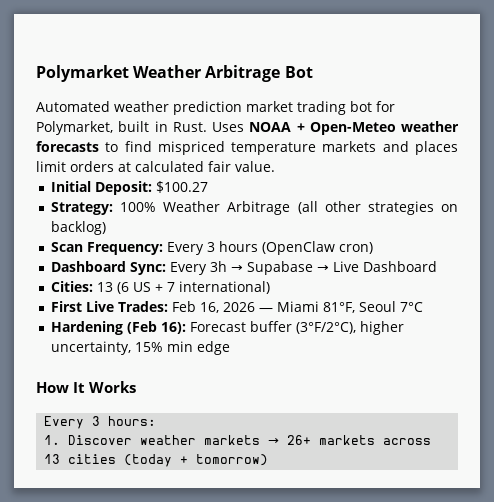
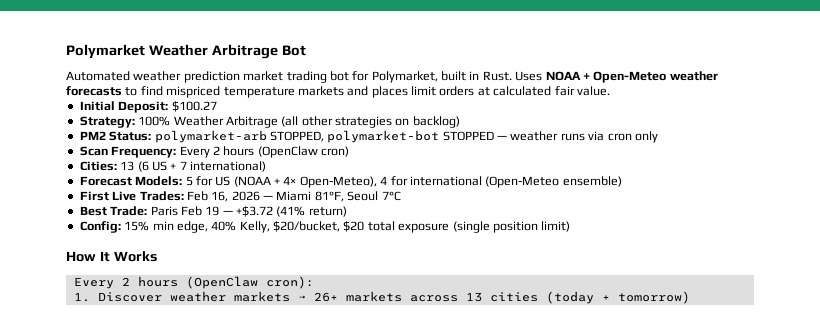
+ PM2 Status: polymarket-arb STOPPED, polymarket-bot STOPPED — weather runs via cron only
- Scan Frequency: Every 3 hours (OpenClaw cron)
+ Scan Frequency: Every 2 hours (OpenClaw cron)
- Dashboard Sync: Every 3h → Supabase → Live Dashboard
+ Forecast Models: 5 for US (NOAA + 4× Open-Meteo), 4 for international (Open-Meteo ensemble)
- Hardening (Feb 16): Forecast buffer (3°F/2°C), higher uncertainty, 15% min edge
+ Best Trade: Paris Feb 19 — +$3.72 (41% return)
+ Config: 15% min edge, 40% Kelly, $20/bucket, $20 total exposure (single position limit)
- Every 3 hours:
+ Every 2 hours (OpenClaw cron):

